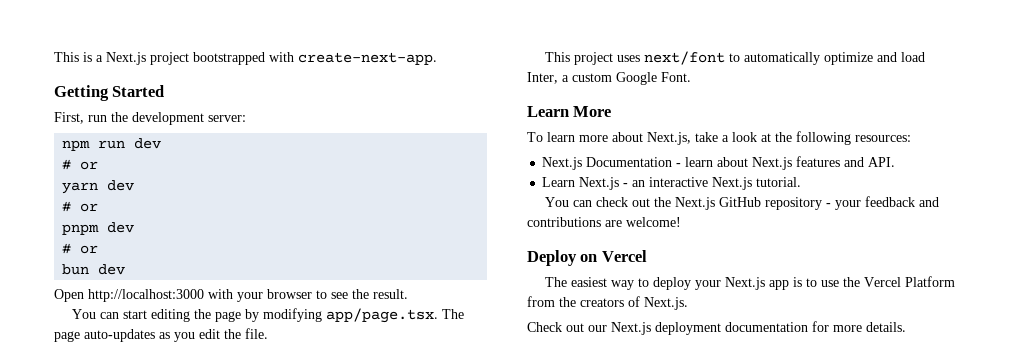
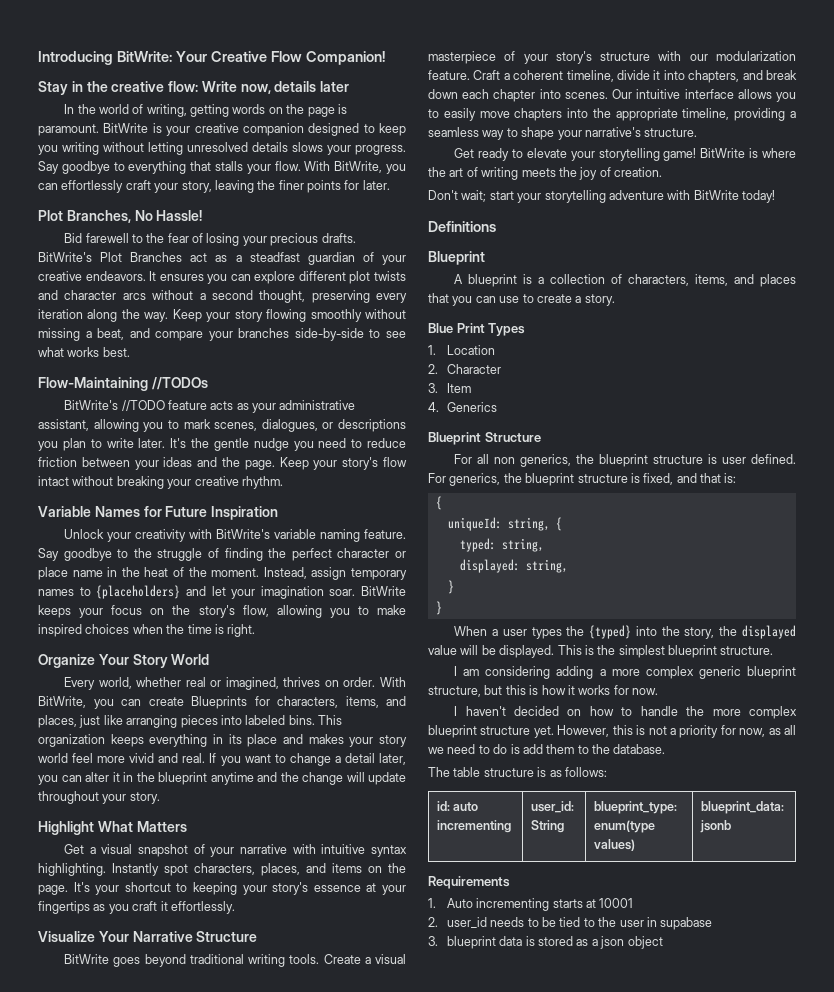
- This is a Next.js project bootstrapped with create-next-app.
- Getting Started
- First, run the development server:
- npm run dev
- # or
- yarn dev
- # or
- pnpm dev
- # or
- bun dev
- Open http://localhost:3000 with your browser to see the result.
- You can start editing the page by modifying app/page.tsx. The page auto-updates as you edit the file.
- This project uses next/font to automatically optimize and load Inter, a custom Google Font.
- Learn More
- To learn more about Next.js, take a look at the following resources:
- Next.js Documentation - learn about Next.js features and API.
- Learn Next.js - an interactive Next.js tutorial.
- You can check out the Next.js GitHub repository - your feedback and contributions are welcome!
- Deploy on Vercel
- The easiest way to deploy your Next.js app is to use the Vercel Platform from the creators of Next.js.
- Check out our Next.js deployment documentation for more details.
+ Introducing BitWrite: Your Creative Flow Companion!
+ Stay in the creative flow: Write now, details later
+ In the world of writing, getting words on the page is paramount. BitWrite is your creative companion designed to keep you writing without letting unresolved details slows your progress. Say goodbye to everything that stalls your flow. With BitWrite, you can effortlessly craft your story, leaving the finer points for later.
+ Plot Branches, No Hassle!
+ Bid farewell to the fear of losing your precious drafts. BitWrite's Plot Branches act as a steadfast guardian of your creative endeavors. It ensures you can explore different plot twists and character arcs without a second thought, preserving every iteration along the way. Keep your story flowing smoothly without missing a beat, and compare your branches side-by-side to see what works best.
+ Flow-Maintaining //TODOs
+ BitWrite's //TODO feature acts as your administrative assistant, allowing you to mark scenes, dialogues, or descriptions you plan to write later. It's the gentle nudge you need to reduce friction between your ideas and the page. Keep your story's flow intact without breaking your creative rhythm.
+ Variable Names for Future Inspiration
+ Unlock your creativity with BitWrite's variable naming feature. Say goodbye to the struggle of finding the perfect character or place name in the heat of the moment. Instead, assign temporary names to {placeholders} and let your imagination soar. BitWrite keeps your focus on the story's flow, allowing you to make inspired choices when the time is right.
+ Organize Your Story World
+ Every world, whether real or imagined, thrives on order. With BitWrite, you can create Blueprints for characters, items, and places, just like arranging pieces into labeled bins. This organization keeps everything in its place and makes your story world feel more vivid and real. If you want to change a detail later, you can alter it in the blueprint anytime and the change will update throughout your story.
+ Highlight What Matters
+ Get a visual snapshot of your narrative with intuitive syntax highlighting. Instantly spot characters, places, and items on the page. It's your shortcut to keeping your story's essence at your fingertips as you craft it effortlessly.
+ Visualize Your Narrative Structure
+ BitWrite goes beyond traditional writing tools. Create a visual masterpiece of your story's structure with our modularization feature. Craft a coherent timeline, divide it into chapters, and break down each chapter into scenes. Our intuitive interface allows you to easily move chapters into the appropriate timeline, providing a seamless way to shape your narrative's structure.
+ Get ready to elevate your storytelling game! BitWrite is where the art of writing meets the joy of creation.
+ Don't wait; start your storytelling adventure with BitWrite today!
+ Definitions
+ Blueprint
+ A blueprint is a collection of characters, items, and places that you can use to create a story.
+ Blue Print Types
+ 1. Location
+ 2. Character
+ 3. Item
+ 4. Generics
+ Blueprint Structure
+ For all non generics, the blueprint structure is user defined. For generics, the blueprint structure is fixed, and that is:
+ {
+ uniqueId: string, {
+ typed: string,
+ displayed: string,
+ }
+ }
+ When a user types the {typed} into the story, the displayed value will be displayed. This is the simplest blueprint structure.
+ I am considering adding a more complex generic blueprint structure, but this is how it works for now.
+ I haven't decided on how to handle the more complex blueprint structure yet. However, this is not a priority for now, as all we need to do is add them to the database.
+ The table structure is as follows:
+ id: auto incrementing | user_id: String | blueprint_type: enum(type values) | blueprint_data: jsonb
+ Requirements
+ 1. Auto incrementing starts at 10001
+ 2. user_id needs to be tied to the user in supabase
+ 3. blueprint data is stored as a json object

